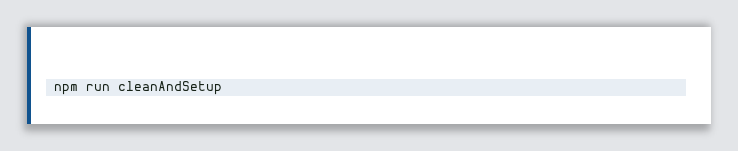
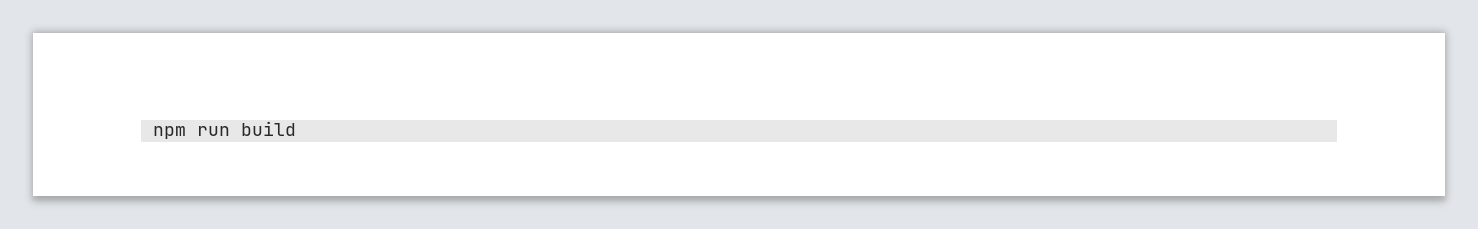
- npm run cleanAndSetup
+ npm run build

